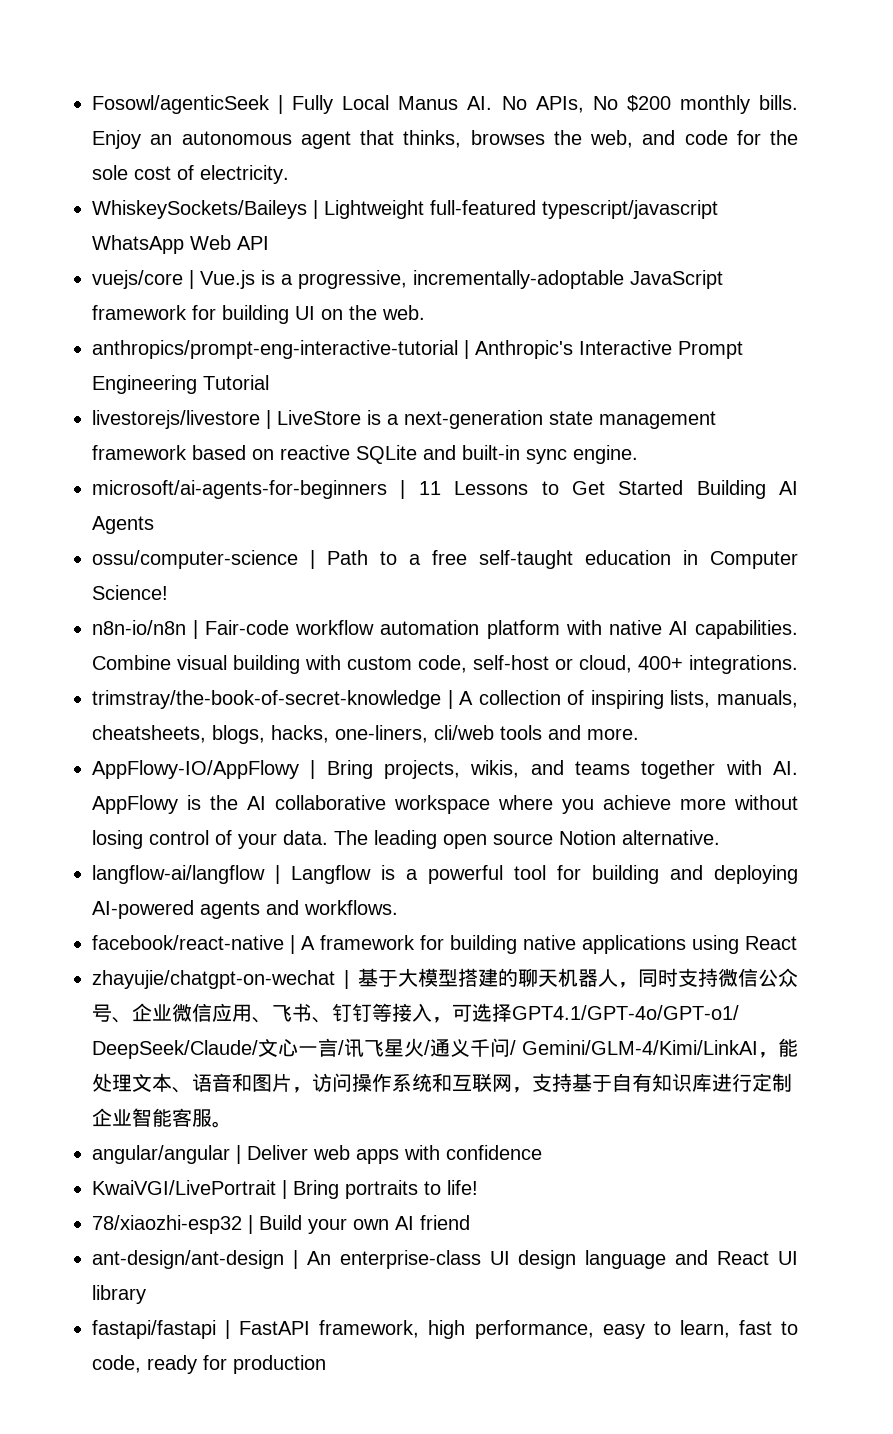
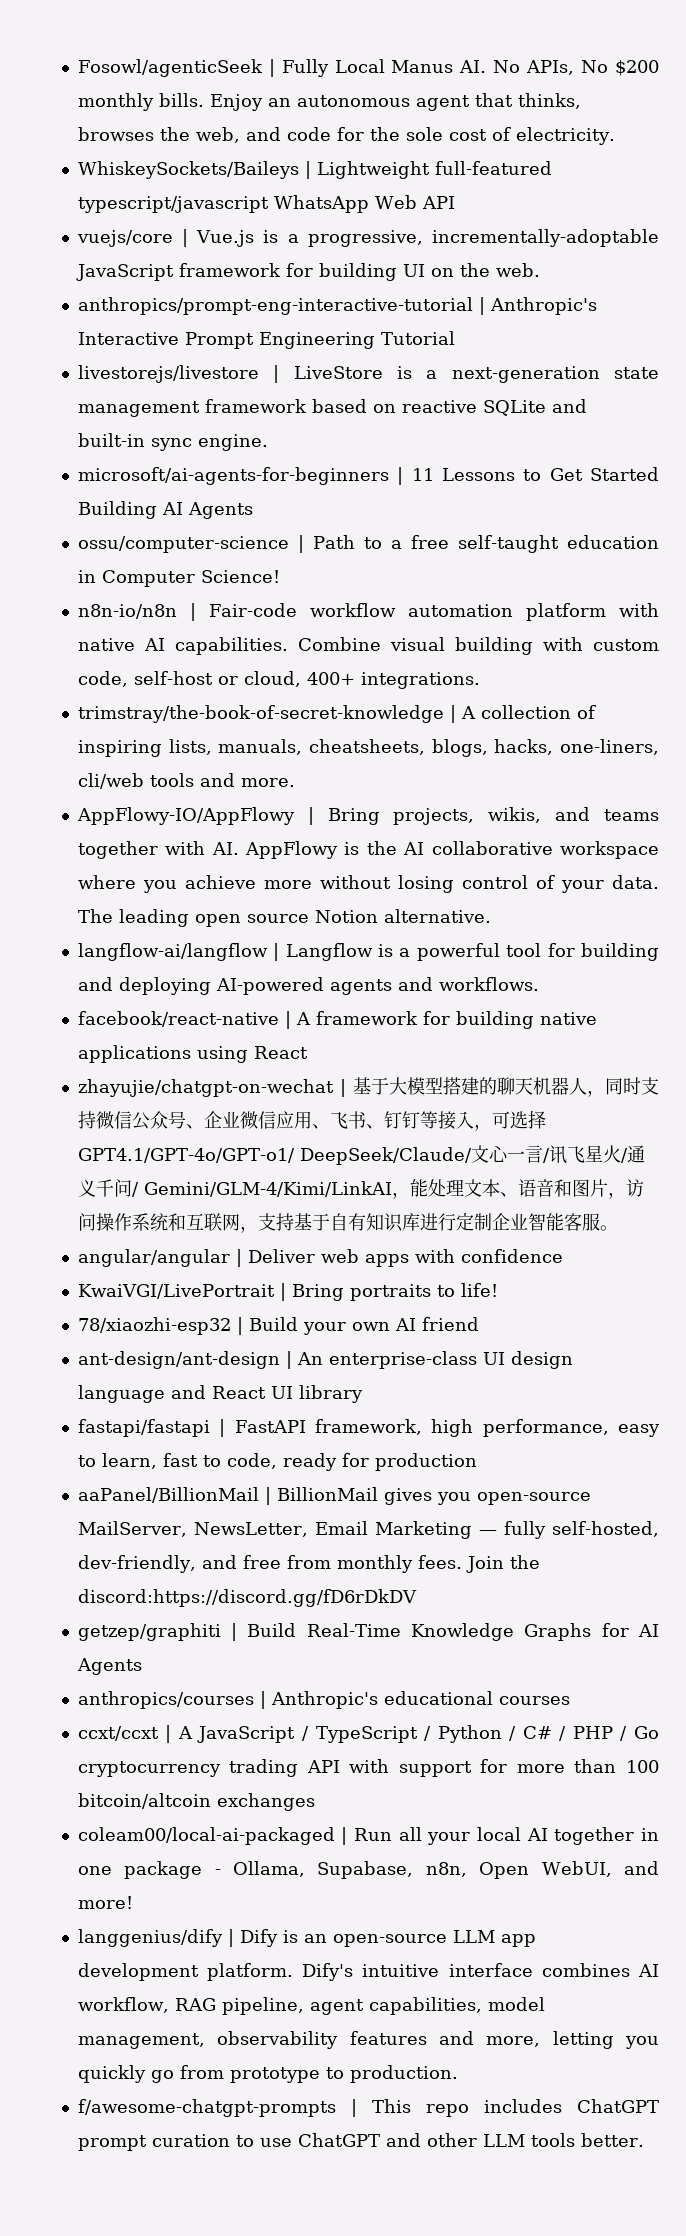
+ aaPanel/BillionMail | BillionMail gives you open-source MailServer, NewsLetter, Email Marketing — fully self-hosted, dev-friendly, and free from monthly fees. Join the discord:https://discord.gg/fD6rDkDV
+ getzep/graphiti | Build Real-Time Knowledge Graphs for AI Agents
+ anthropics/courses | Anthropic's educational courses
+ ccxt/ccxt | A JavaScript / TypeScript / Python / C# / PHP / Go cryptocurrency trading API with support for more than 100 bitcoin/altcoin exchanges
+ coleam00/local-ai-packaged | Run all your local AI together in one package - Ollama, Supabase, n8n, Open WebUI, and more!
+ langgenius/dify | Dify is an open-source LLM app development platform. Dify's intuitive interface combines AI workflow, RAG pipeline, agent capabilities, model management, observability features and more, letting you quickly go from prototype to production.
+ f/awesome-chatgpt-prompts | This repo includes ChatGPT prompt curation to use ChatGPT and other LLM tools better.

